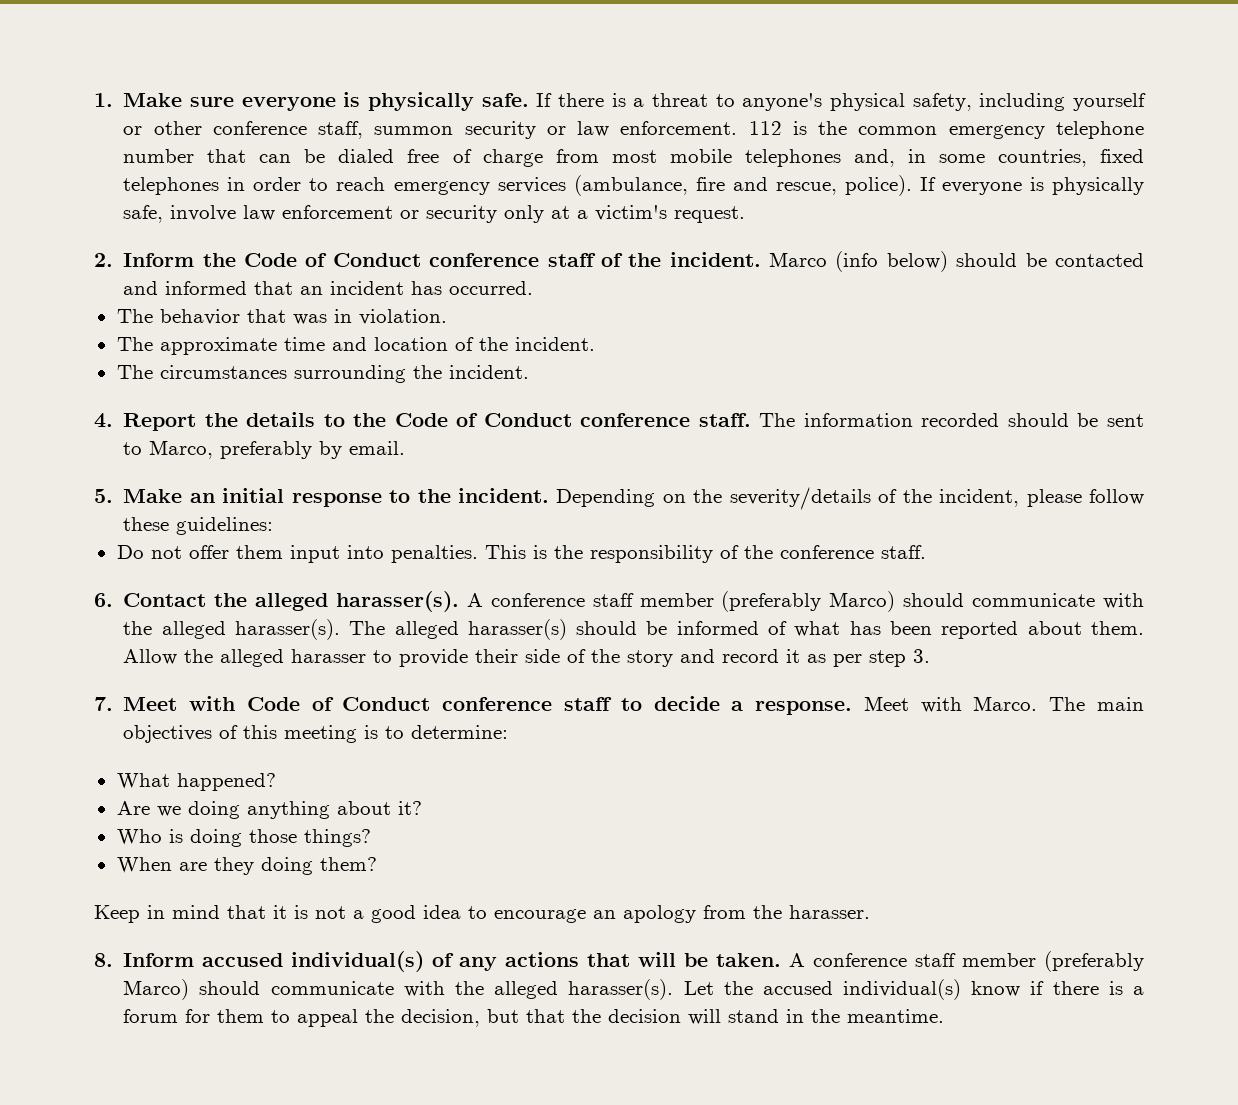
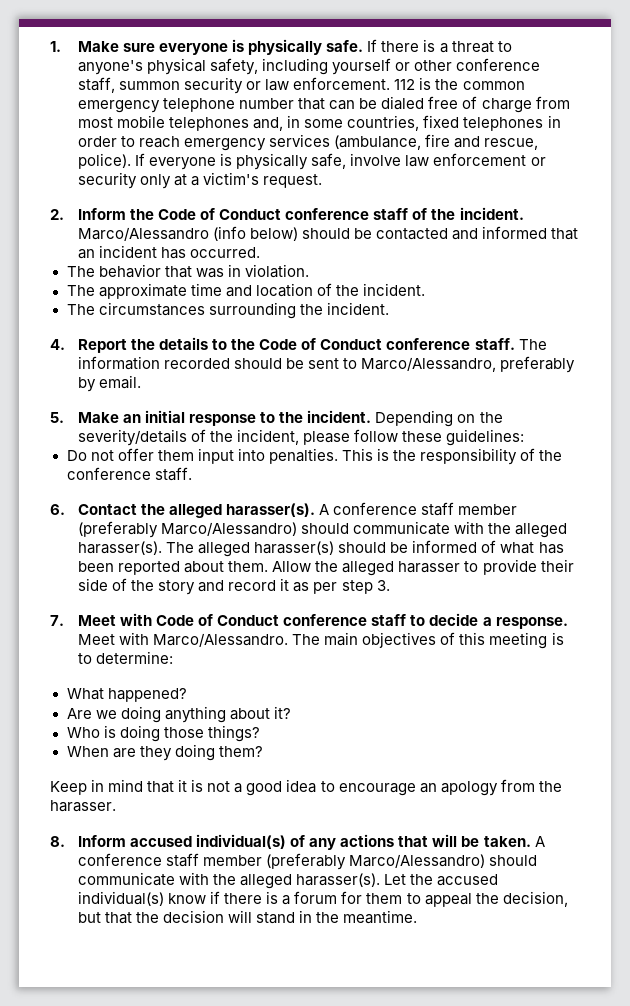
- Marco (info below) should be contacted and informed that an incident has occurred.
+ Marco/Alessandro (info below) should be contacted and informed that an incident has occurred.
- The information recorded should be sent to Marco, preferably by email.
+ The information recorded should be sent to Marco/Alessandro, preferably by email.
- 6. Contact the alleged harasser(s). A conference staff member (preferably Marco) should communicate with the alleged harasser(s).
+ 6. Contact the alleged harasser(s). A conference staff member (preferably Marco/Alessandro) should communicate with the alleged harasser(s).
- Meet with Marco.
+ Meet with Marco/Alessandro.
- 8. Inform accused individual(s) of any actions that will be taken. A conference staff member (preferably Marco) should communicate with the alleged harasser(s).
+ 8. Inform accused individual(s) of any actions that will be taken. A conference staff member (preferably Marco/Alessandro) should communicate with the alleged harasser(s).

